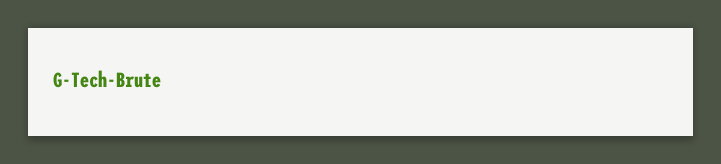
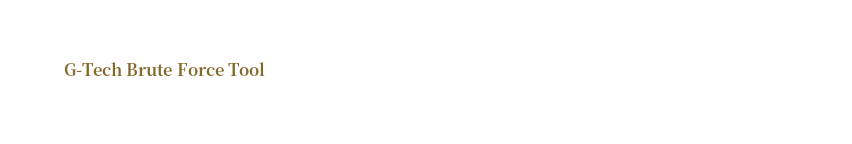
- G-Tech-Brute
+ G-Tech Brute Force Tool

